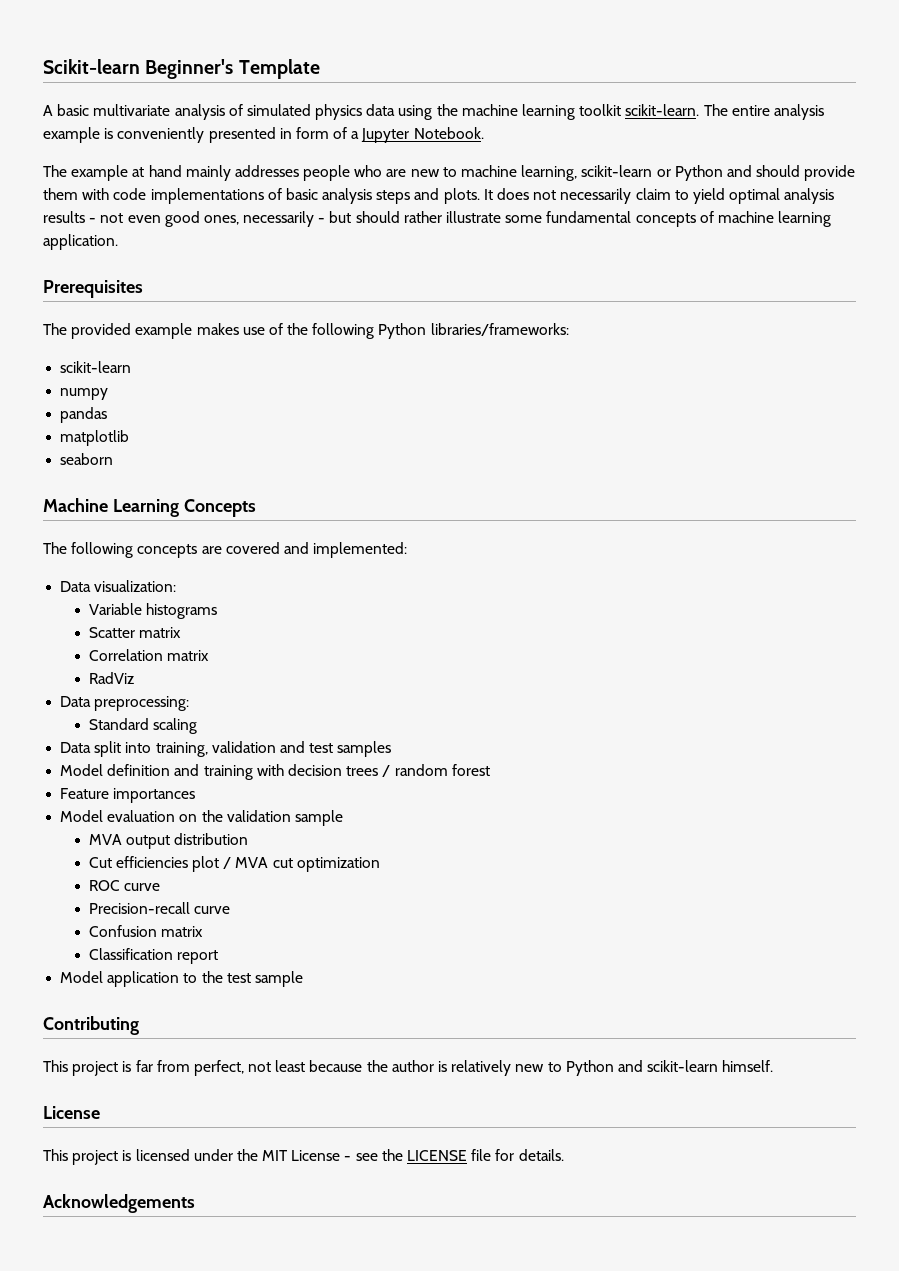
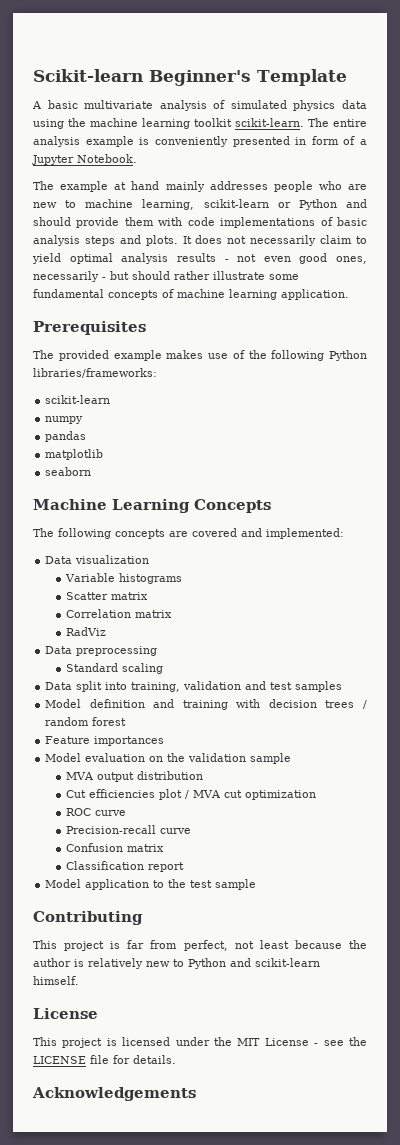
- Data visualization:
+ Data visualization
- Data preprocessing:
+ Data preprocessing

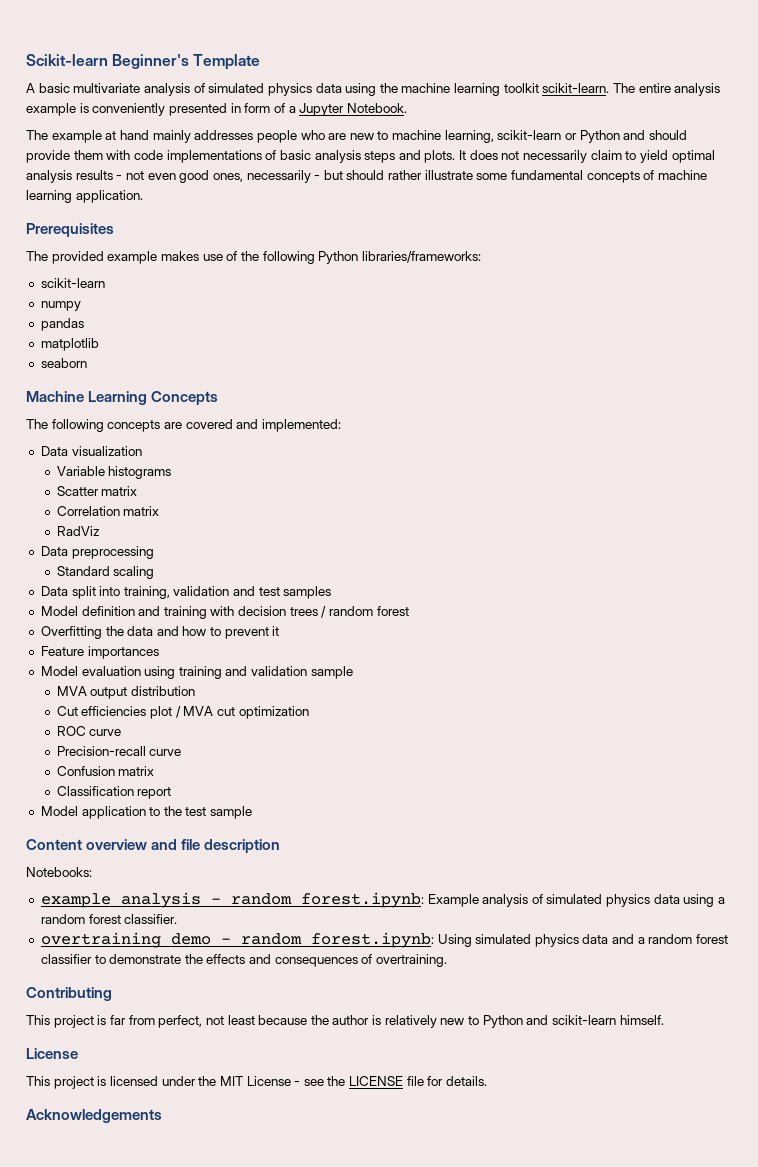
+ Overfitting the data and how to prevent it
- Model evaluation on the validation sample
+ Model evaluation using training and validation sample
+ Content overview and file description
+ Notebooks:
+ example analysis - random forest.ipynb: Example analysis of simulated physics data using a random forest classifier.
+ overtraining demo - random forest.ipynb: Using simulated physics data and a random forest classifier to demonstrate the effects and consequences of overtraining.

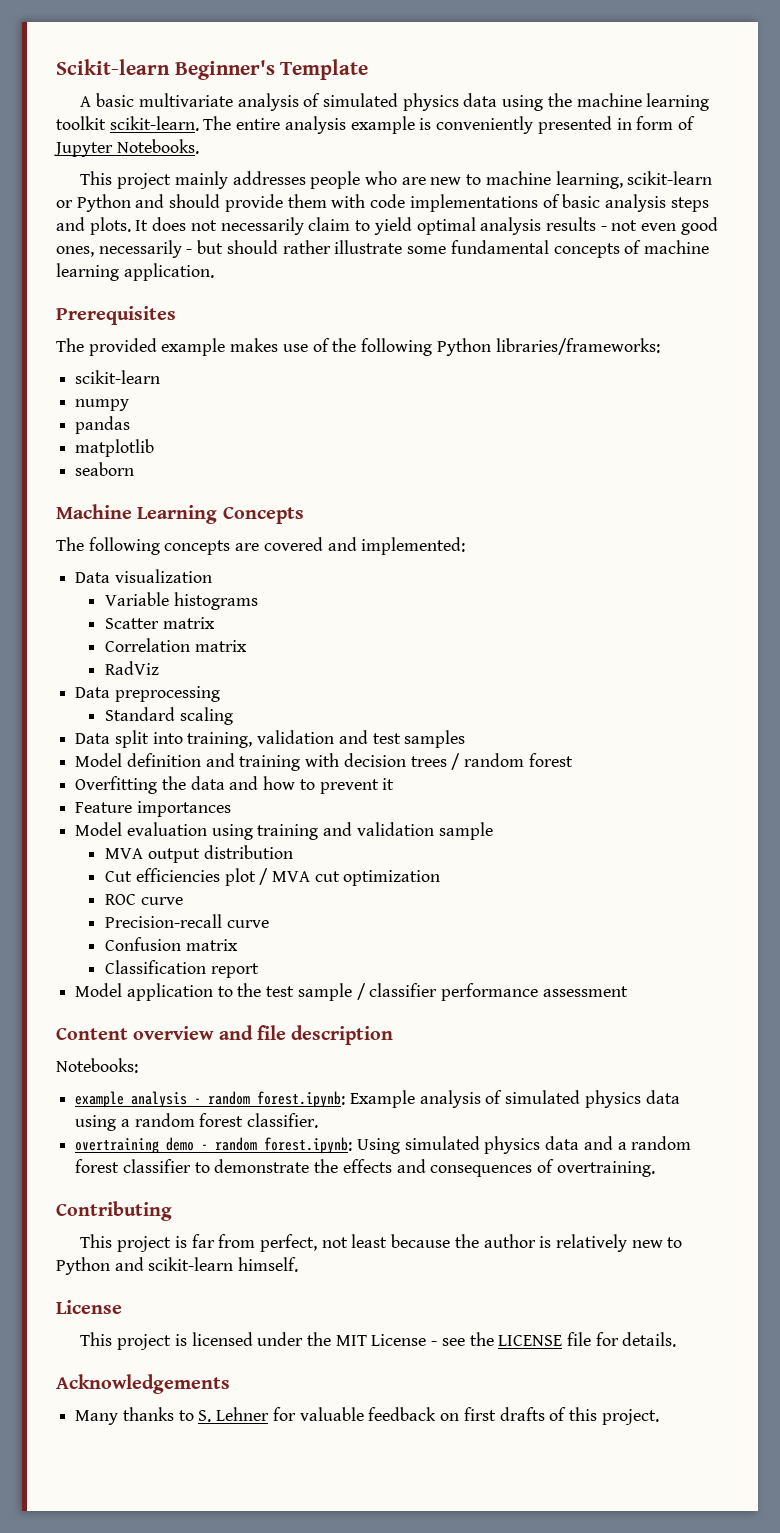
- The entire analysis example is conveniently presented in form of a Jupyter Notebook.
- The example at hand mainly addresses people who are new to machine learning, scikit-learn or Python and should provide them with code implementations of basic analysis steps and plots.
+ The entire analysis example is conveniently presented in form of Jupyter Notebooks.
+ This project mainly addresses people who are new to machine learning, scikit-learn or Python and should provide them with code implementations of basic analysis steps and plots.
- Model application to the test sample
+ Model application to the test sample / classifier performance assessment
+ Many thanks to S. Lehner for valuable feedback on first drafts of this project.

